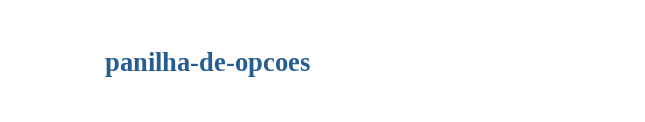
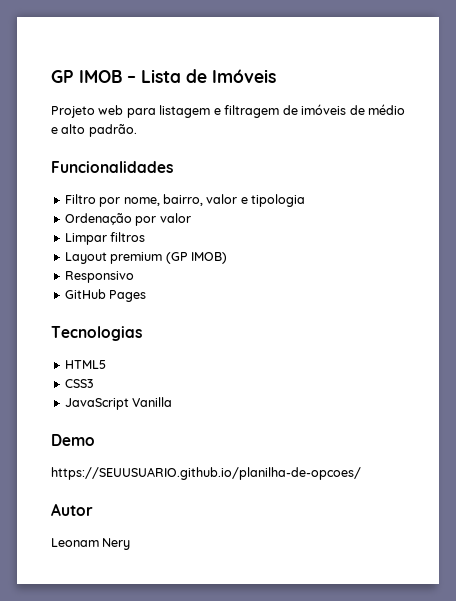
- panilha-de-opcoes
+ GP IMOB – Lista de Imóveis
+ Projeto web para listagem e filtragem de imóveis de médio e alto padrão.
+ Funcionalidades
+ Filtro por nome, bairro, valor e tipologia
+ Ordenação por valor
+ Limpar filtros
+ Layout premium (GP IMOB)
+ Responsivo
+ GitHub Pages
+ Tecnologias
+ HTML5
+ CSS3
+ JavaScript Vanilla
+ Demo
+ https://SEUUSUARIO.github.io/planilha-de-opcoes/
+ Autor
+ Leonam Nery

